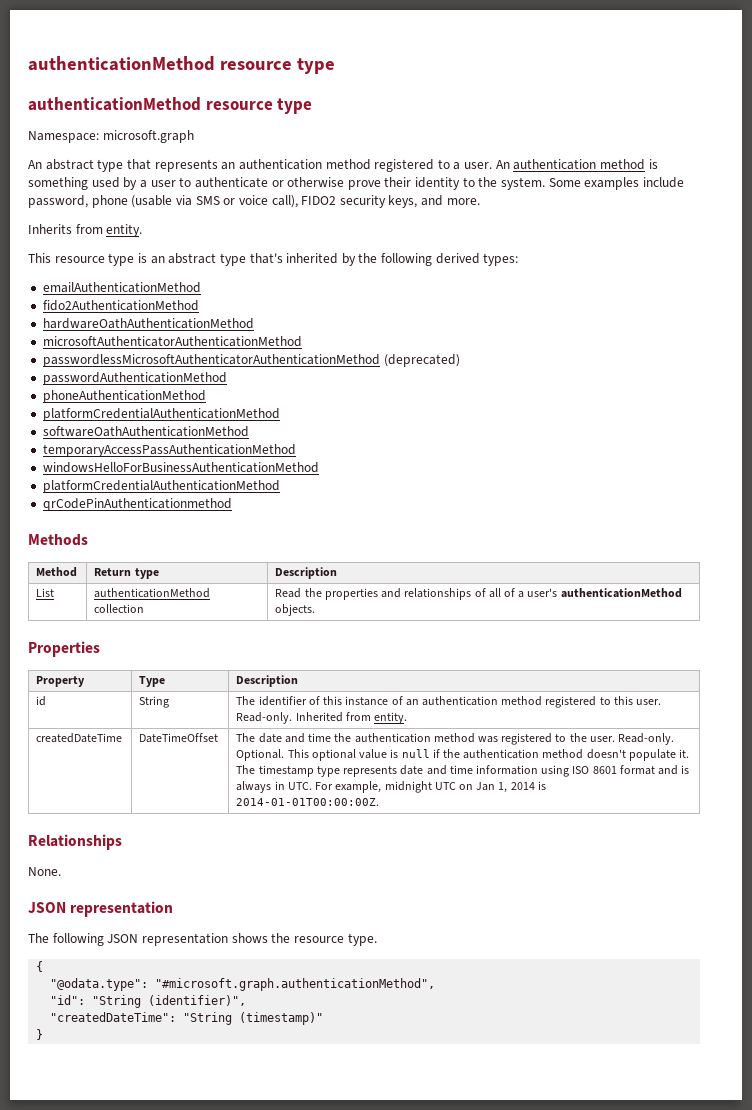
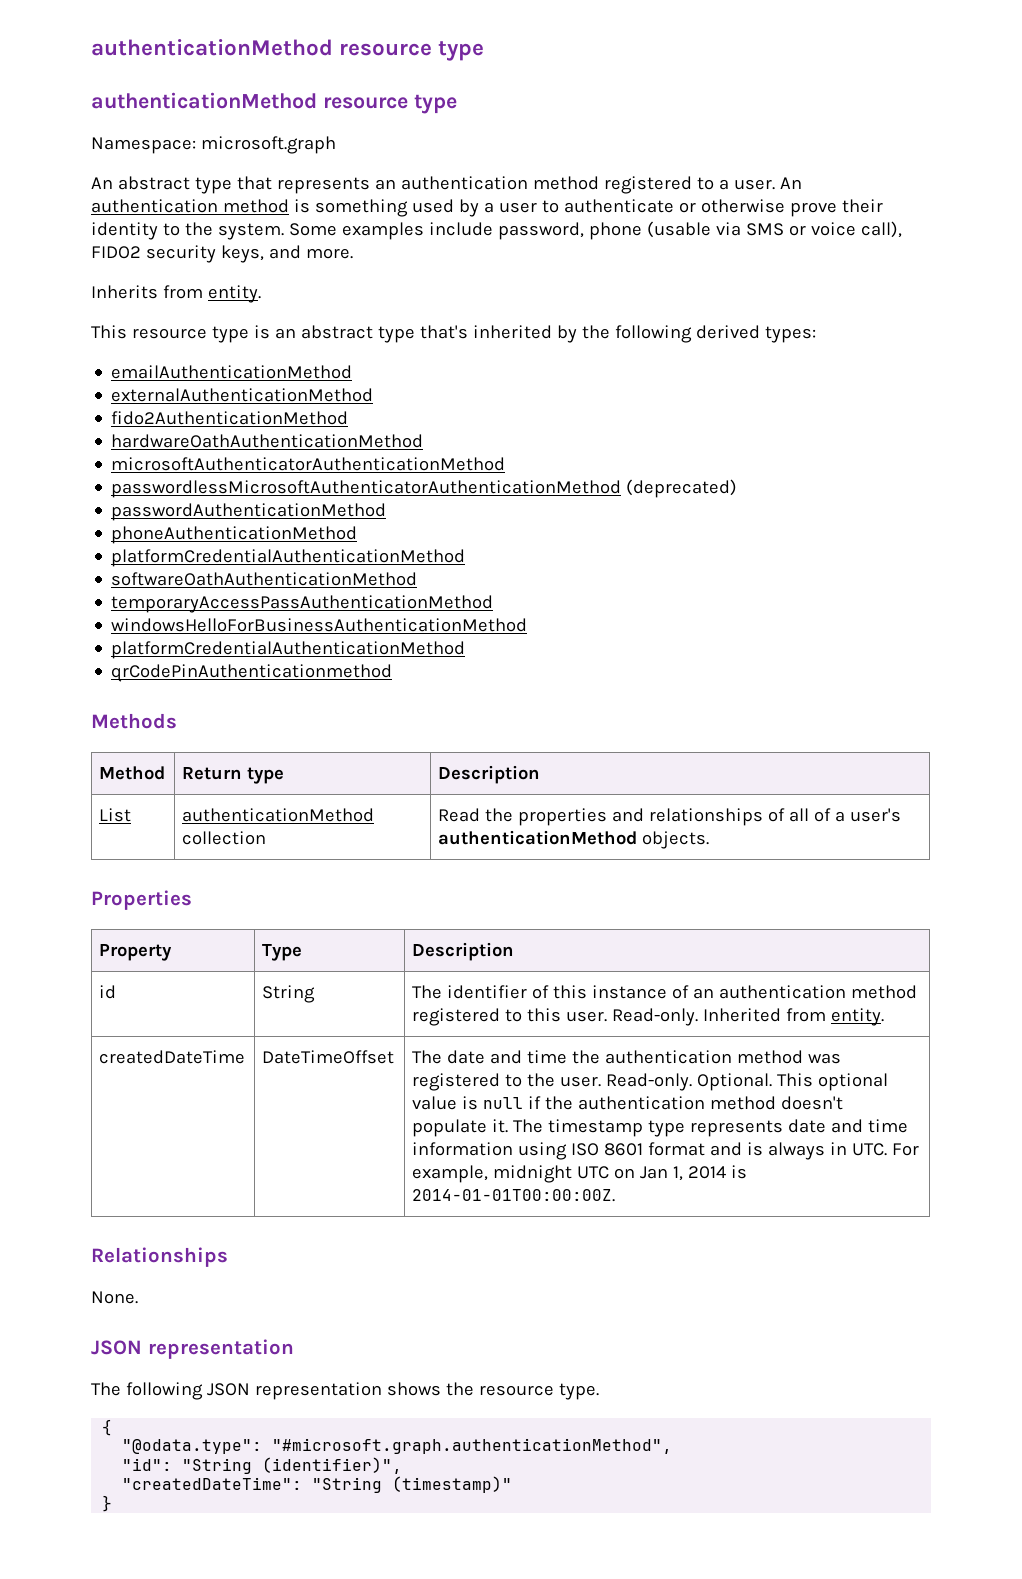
+ externalAuthenticationMethod

